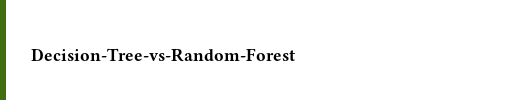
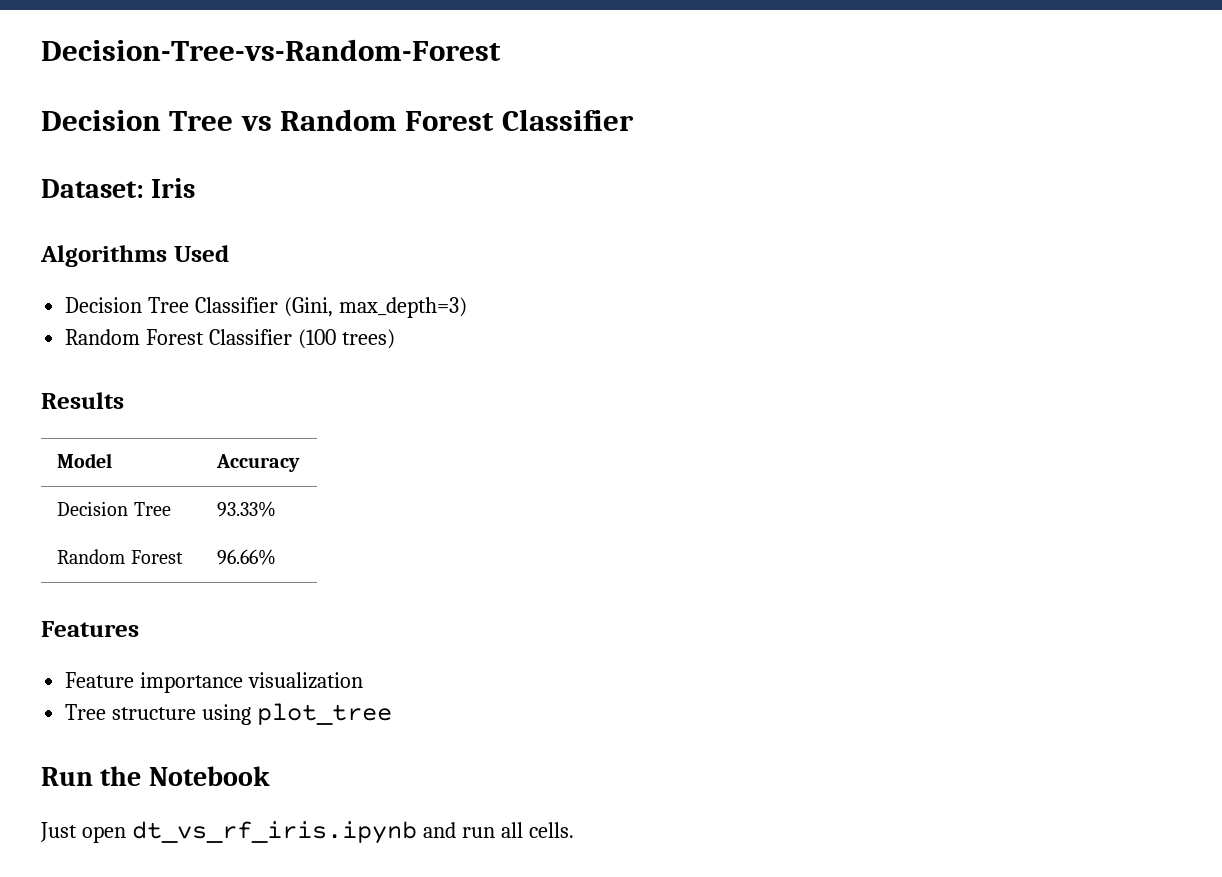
+ Decision Tree vs Random Forest Classifier
+ Dataset: Iris
+ Algorithms Used
+ Decision Tree Classifier (Gini, max_depth=3)
+ Random Forest Classifier (100 trees)
+ Results
+ Model | Accuracy
+ Decision Tree | 93.33%
+ Random Forest | 96.66%
+ Features
+ Feature importance visualization
+ Tree structure using plot_tree
+ Run the Notebook
+ Just open dt_vs_rf_iris.ipynb and run all cells.

